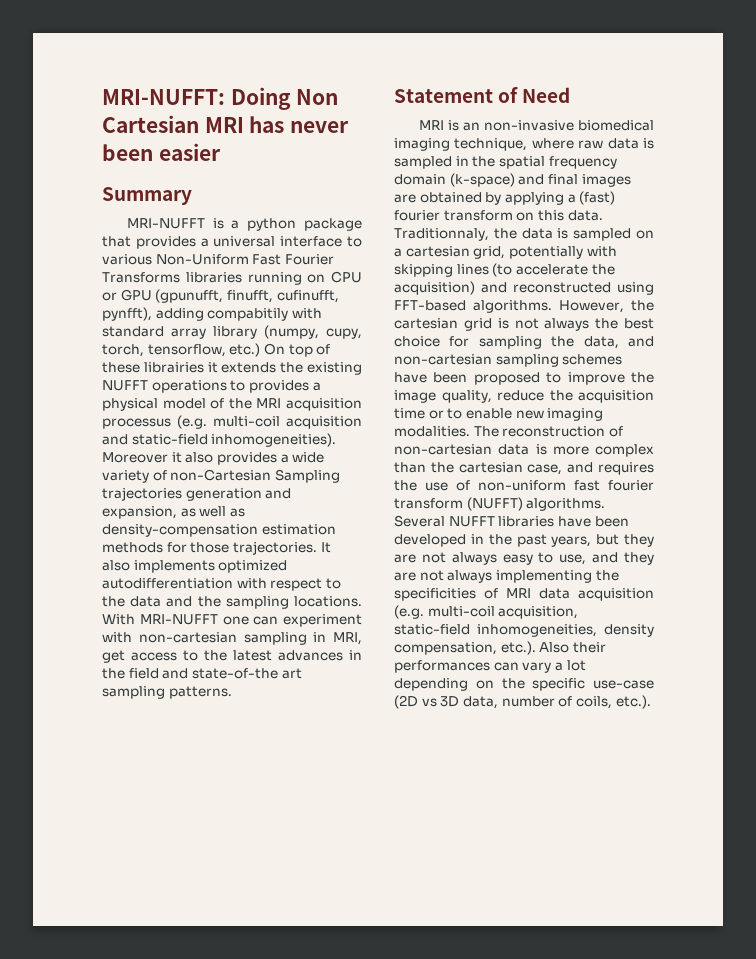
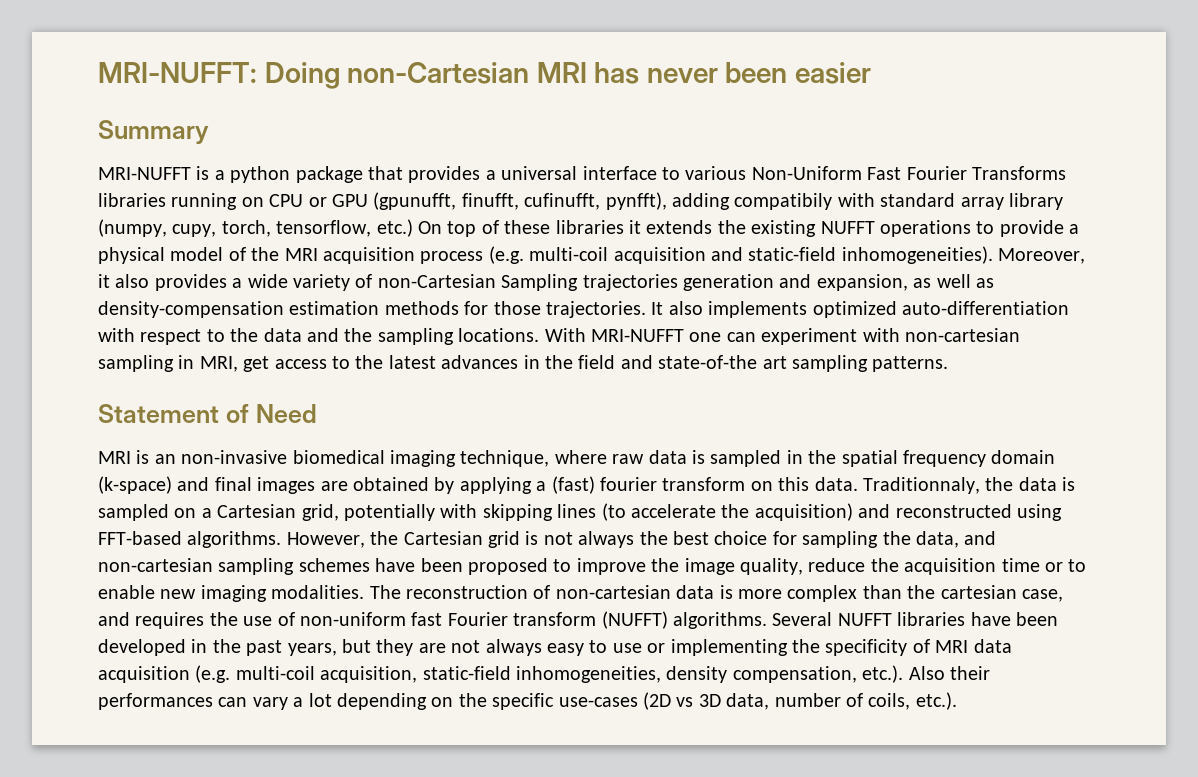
- MRI-NUFFT: Doing Non Cartesian MRI has never been easier
+ MRI-NUFFT: Doing non-Cartesian MRI has never been easier
- MRI-NUFFT is a python package that provides a universal interface to various Non-Uniform Fast Fourier Transforms libraries running on CPU or GPU (gpunufft, finufft, cufinufft, pynfft), adding compabitily with standard array library (numpy, cupy, torch, tensorflow, etc.) On top of these librairies it extends the existing NUFFT operations to provides a physical model of the MRI acquisition processus (e.g. multi-coil acquisition and static-field inhomogeneities).
+ MRI-NUFFT is a python package that provides a universal interface to various Non-Uniform Fast Fourier Transforms libraries running on CPU or GPU (gpunufft, finufft, cufinufft, pynfft), adding compatibily with standard array library (numpy, cupy, torch, tensorflow, etc.) On top of these libraries it extends the existing NUFFT operations to provide a physical model of the MRI acquisition process (e.g. multi-coil acquisition and static-field inhomogeneities).
- Moreover it also provides a wide variety of non-Cartesian Sampling trajectories generation and expansion, as well as density-compensation estimation methods for those trajectories.
+ Moreover, it also provides a wide variety of non-Cartesian Sampling trajectories generation and expansion, as well as density-compensation estimation methods for those trajectories.
- It also implements optimized autodifferentiation with respect to the data and the sampling locations.
+ It also implements optimized auto-differentiation with respect to the data and the sampling locations.
- Traditionnaly, the data is sampled on a cartesian grid, potentially with skipping lines (to accelerate the acquisition) and reconstructed using FFT-based algorithms.
+ Traditionnaly, the data is sampled on a Cartesian grid, potentially with skipping lines (to accelerate the acquisition) and reconstructed using FFT-based algorithms.
- However, the cartesian grid is not always the best choice for sampling the data, and non-cartesian sampling schemes have been proposed to improve the image quality, reduce the acquisition time or to enable new imaging modalities.
+ However, the Cartesian grid is not always the best choice for sampling the data, and non-cartesian sampling schemes have been proposed to improve the image quality, reduce the acquisition time or to enable new imaging modalities.
- The reconstruction of non-cartesian data is more complex than the cartesian case, and requires the use of non-uniform fast fourier transform (NUFFT) algorithms.
+ The reconstruction of non-cartesian data is more complex than the cartesian case, and requires the use of non-uniform fast Fourier transform (NUFFT) algorithms.
- Several NUFFT libraries have been developed in the past years, but they are not always easy to use, and they are not always implementing the specificities of MRI data acquisition (e.g. multi-coil acquisition, static-field inhomogeneities, density compensation, etc.). Also their performances can vary a lot depending on the specific use-case (2D vs 3D data, number of coils, etc.).
+ Several NUFFT libraries have been developed in the past years, but they are not always easy to use or implementing the specificity of MRI data acquisition (e.g. multi-coil acquisition, static-field inhomogeneities, density compensation, etc.). Also their performances can vary a lot depending on the specific use-cases (2D vs 3D data, number of coils, etc.).

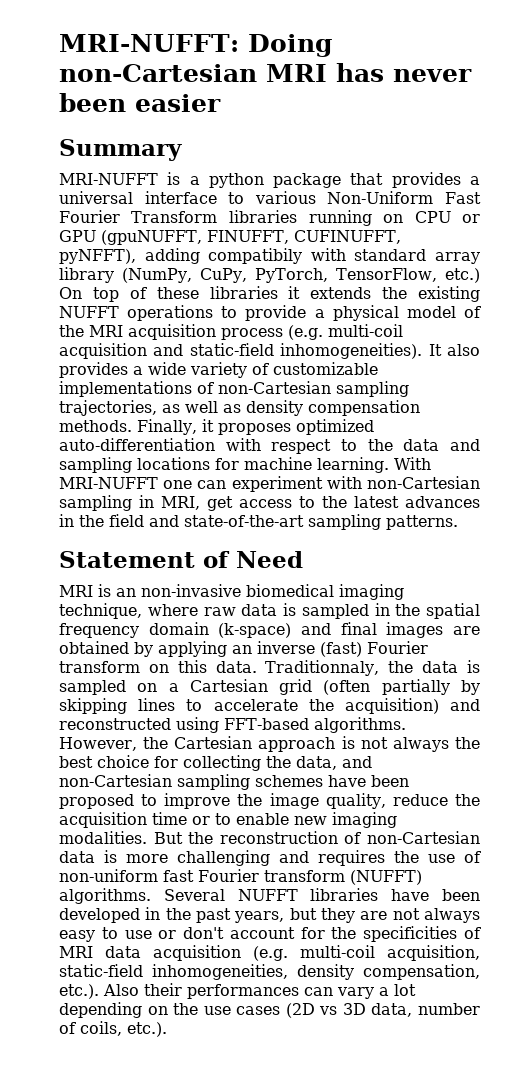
- MRI-NUFFT is a python package that provides a universal interface to various Non-Uniform Fast Fourier Transforms libraries running on CPU or GPU (gpunufft, finufft, cufinufft, pynfft), adding compatibily with standard array library (numpy, cupy, torch, tensorflow, etc.) On top of these libraries it extends the existing NUFFT operations to provide a physical model of the MRI acquisition process (e.g. multi-coil acquisition and static-field inhomogeneities).
+ MRI-NUFFT is a python package that provides a universal interface to various Non-Uniform Fast Fourier Transform libraries running on CPU or GPU (gpuNUFFT, FINUFFT, CUFINUFFT, pyNFFT), adding compatibily with standard array library (NumPy, CuPy, PyTorch, TensorFlow, etc.) On top of these libraries it extends the existing NUFFT operations to provide a physical model of the MRI acquisition process (e.g. multi-coil acquisition and static-field inhomogeneities).
- Moreover, it also provides a wide variety of non-Cartesian Sampling trajectories generation and expansion, as well as density-compensation estimation methods for those trajectories. It also implements optimized auto-differentiation with respect to the data and the sampling locations.
+ It also provides a wide variety of customizable implementations of non-Cartesian sampling trajectories, as well as density compensation methods. Finally, it proposes optimized auto-differentiation with respect to the data and sampling locations for machine learning.
- With MRI-NUFFT one can experiment with non-cartesian sampling in MRI, get access to the latest advances in the field and state-of-the art sampling patterns.
+ With MRI-NUFFT one can experiment with non-Cartesian sampling in MRI, get access to the latest advances in the field and state-of-the-art sampling patterns.
- MRI is an non-invasive biomedical imaging technique, where raw data is sampled in the spatial frequency domain (k-space) and final images are obtained by applying a (fast) fourier transform on this data.
+ MRI is an non-invasive biomedical imaging technique, where raw data is sampled in the spatial frequency domain (k-space) and final images are obtained by applying an inverse (fast) Fourier transform on this data.
- Traditionnaly, the data is sampled on a Cartesian grid, potentially with skipping lines (to accelerate the acquisition) and reconstructed using FFT-based algorithms.
+ Traditionnaly, the data is sampled on a Cartesian grid (often partially by skipping lines to accelerate the acquisition) and reconstructed using FFT-based algorithms.
- However, the Cartesian grid is not always the best choice for sampling the data, and non-cartesian sampling schemes have been proposed to improve the image quality, reduce the acquisition time or to enable new imaging modalities.
+ However, the Cartesian approach is not always the best choice for collecting the data, and non-Cartesian sampling schemes have been proposed to improve the image quality, reduce the acquisition time or to enable new imaging modalities.
- The reconstruction of non-cartesian data is more complex than the cartesian case, and requires the use of non-uniform fast Fourier transform (NUFFT) algorithms.
+ But the reconstruction of non-Cartesian data is more challenging and requires the use of non-uniform fast Fourier transform (NUFFT) algorithms.
- Several NUFFT libraries have been developed in the past years, but they are not always easy to use or implementing the specificity of MRI data acquisition (e.g. multi-coil acquisition, static-field inhomogeneities, density compensation, etc.). Also their performances can vary a lot depending on the specific use-cases (2D vs 3D data, number of coils, etc.).
+ Several NUFFT libraries have been developed in the past years, but they are not always easy to use or don't account for the specificities of MRI data acquisition (e.g. multi-coil acquisition, static-field inhomogeneities, density compensation, etc.). Also their performances can vary a lot depending on the use cases (2D vs 3D data, number of coils, etc.).

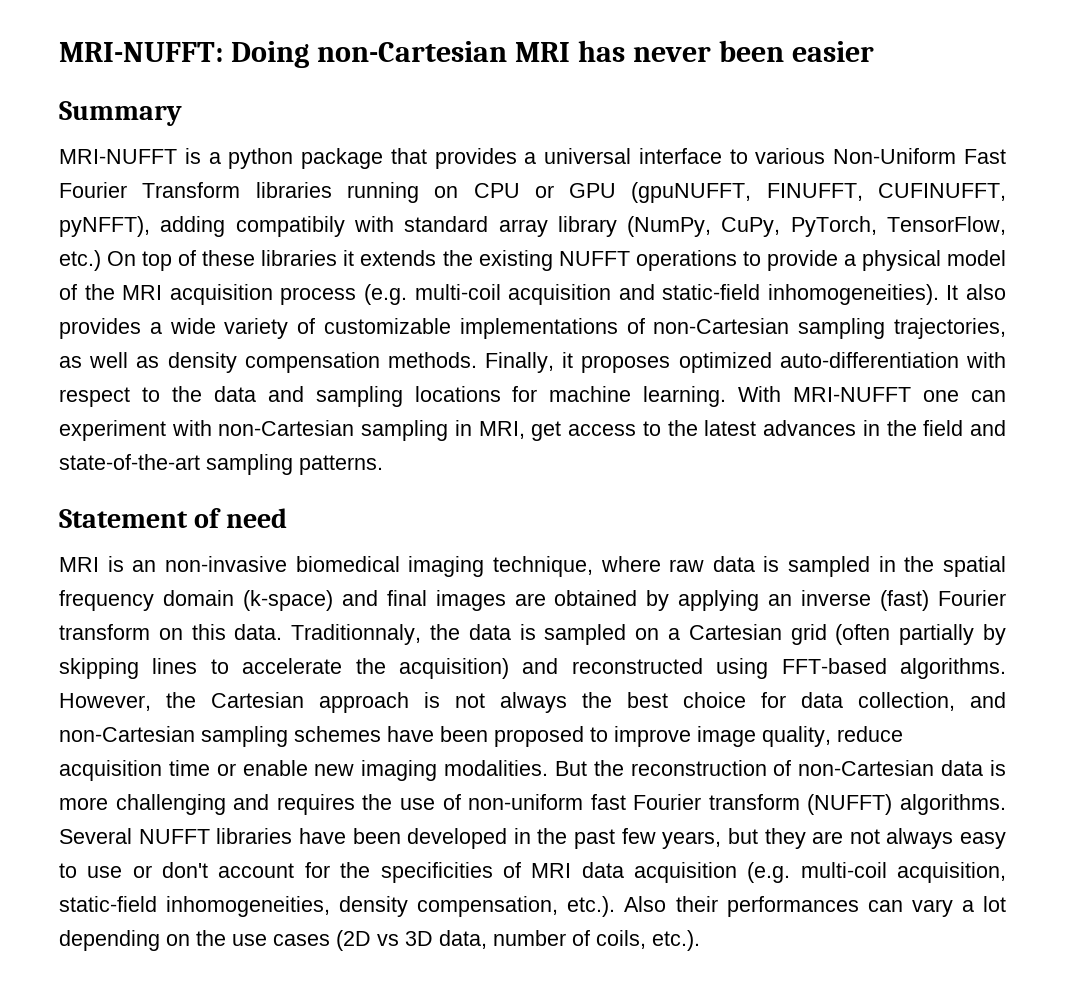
- Statement of Need
+ Statement of need
- However, the Cartesian approach is not always the best choice for collecting the data, and non-Cartesian sampling schemes have been proposed to improve the image quality, reduce the acquisition time or to enable new imaging modalities.
+ However, the Cartesian approach is not always the best choice for data collection, and non-Cartesian sampling schemes have been proposed to improve image quality, reduce acquisition time or enable new imaging modalities.
- Several NUFFT libraries have been developed in the past years, but they are not always easy to use or don't account for the specificities of MRI data acquisition (e.g. multi-coil acquisition, static-field inhomogeneities, density compensation, etc.). Also their performances can vary a lot depending on the use cases (2D vs 3D data, number of coils, etc.).
+ Several NUFFT libraries have been developed in the past few years, but they are not always easy to use or don't account for the specificities of MRI data acquisition (e.g. multi-coil acquisition, static-field inhomogeneities, density compensation, etc.). Also their performances can vary a lot depending on the use cases (2D vs 3D data, number of coils, etc.).

